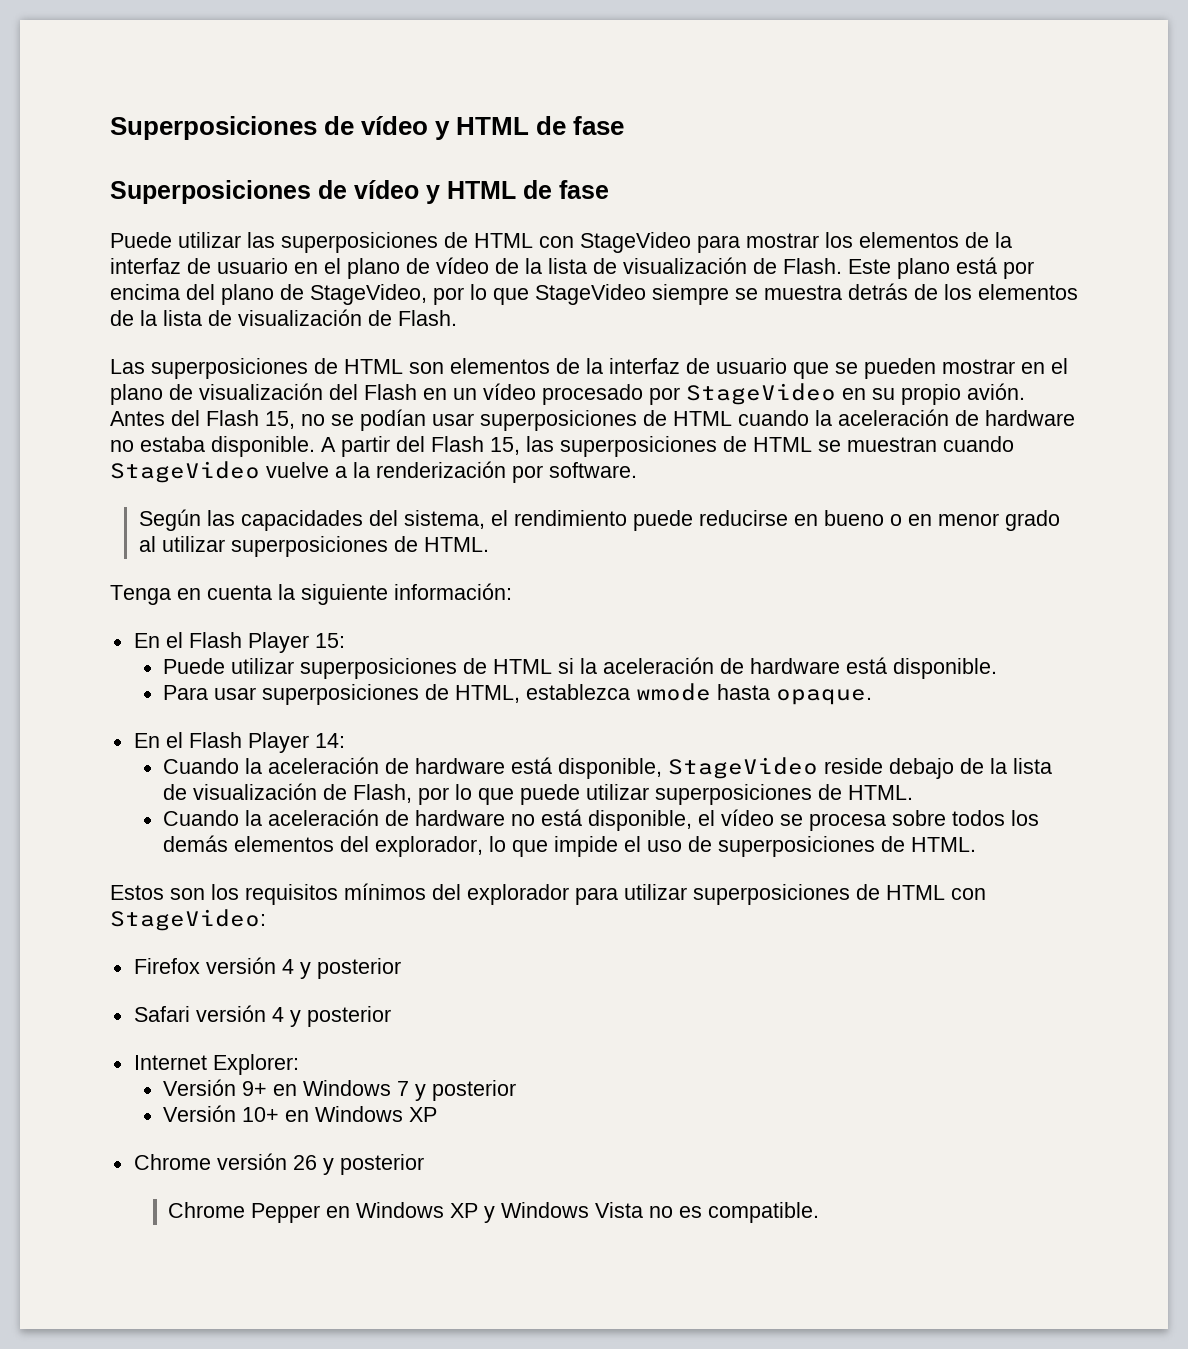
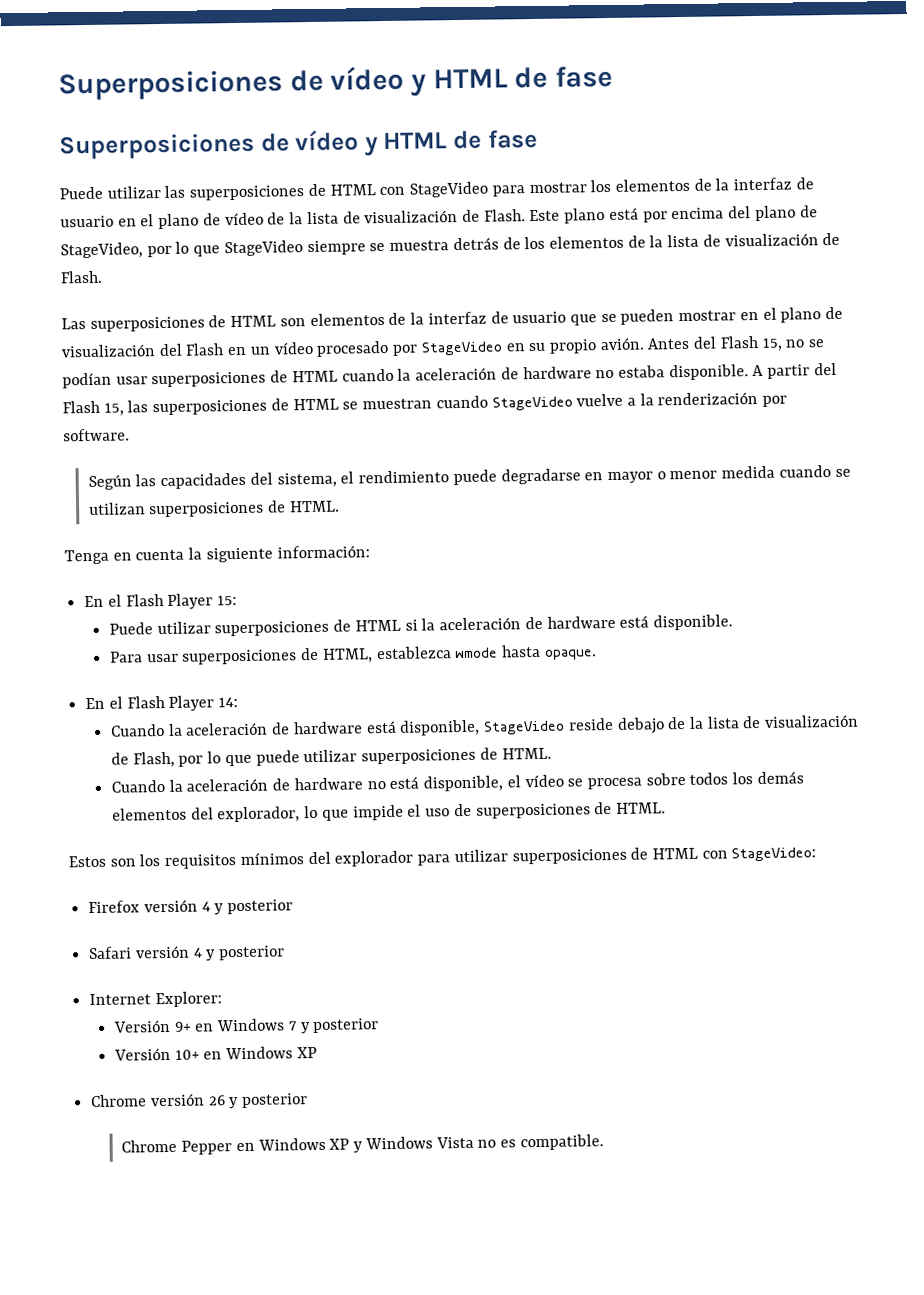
- Según las capacidades del sistema, el rendimiento puede reducirse en bueno o en menor grado al utilizar superposiciones de HTML.
+ Según las capacidades del sistema, el rendimiento puede degradarse en mayor o menor medida cuando se utilizan superposiciones de HTML.

